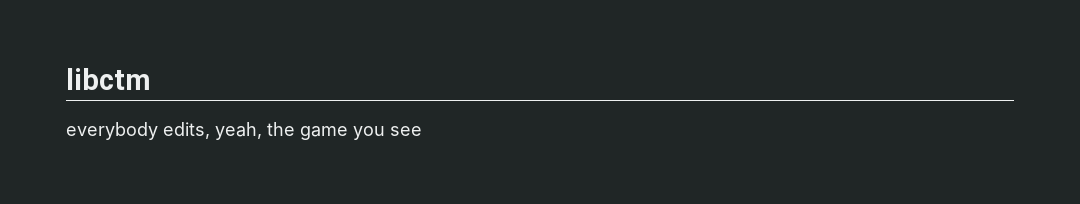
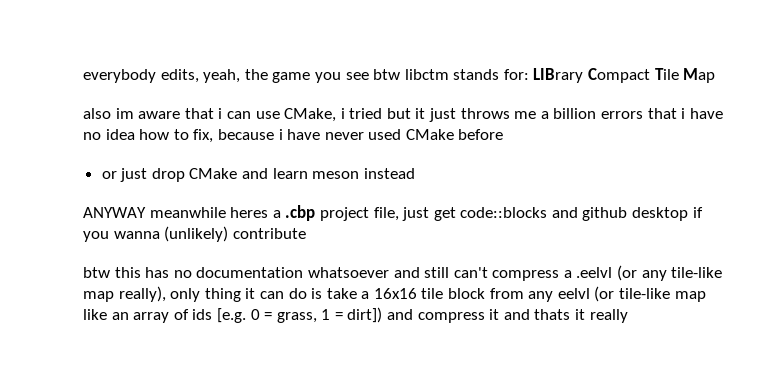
- libctm
- everybody edits, yeah, the game you see
+ everybody edits, yeah, the game you see btw libctm stands for: LIBrary Compact Tile Map
+ also im aware that i can use CMake, i tried but it just throws me a billion errors that i have no idea how to fix, because i have never used CMake before
+ or just drop CMake and learn meson instead
+ ANYWAY meanwhile heres a .cbp project file, just get code::blocks and github desktop if you wanna (unlikely) contribute
+ btw this has no documentation whatsoever and still can't compress a .eelvl (or any tile-like map really), only thing it can do is take a 16x16 tile block from any eelvl (or tile-like map like an array of ids [e.g. 0 = grass, 1 = dirt]) and compress it and thats it really

